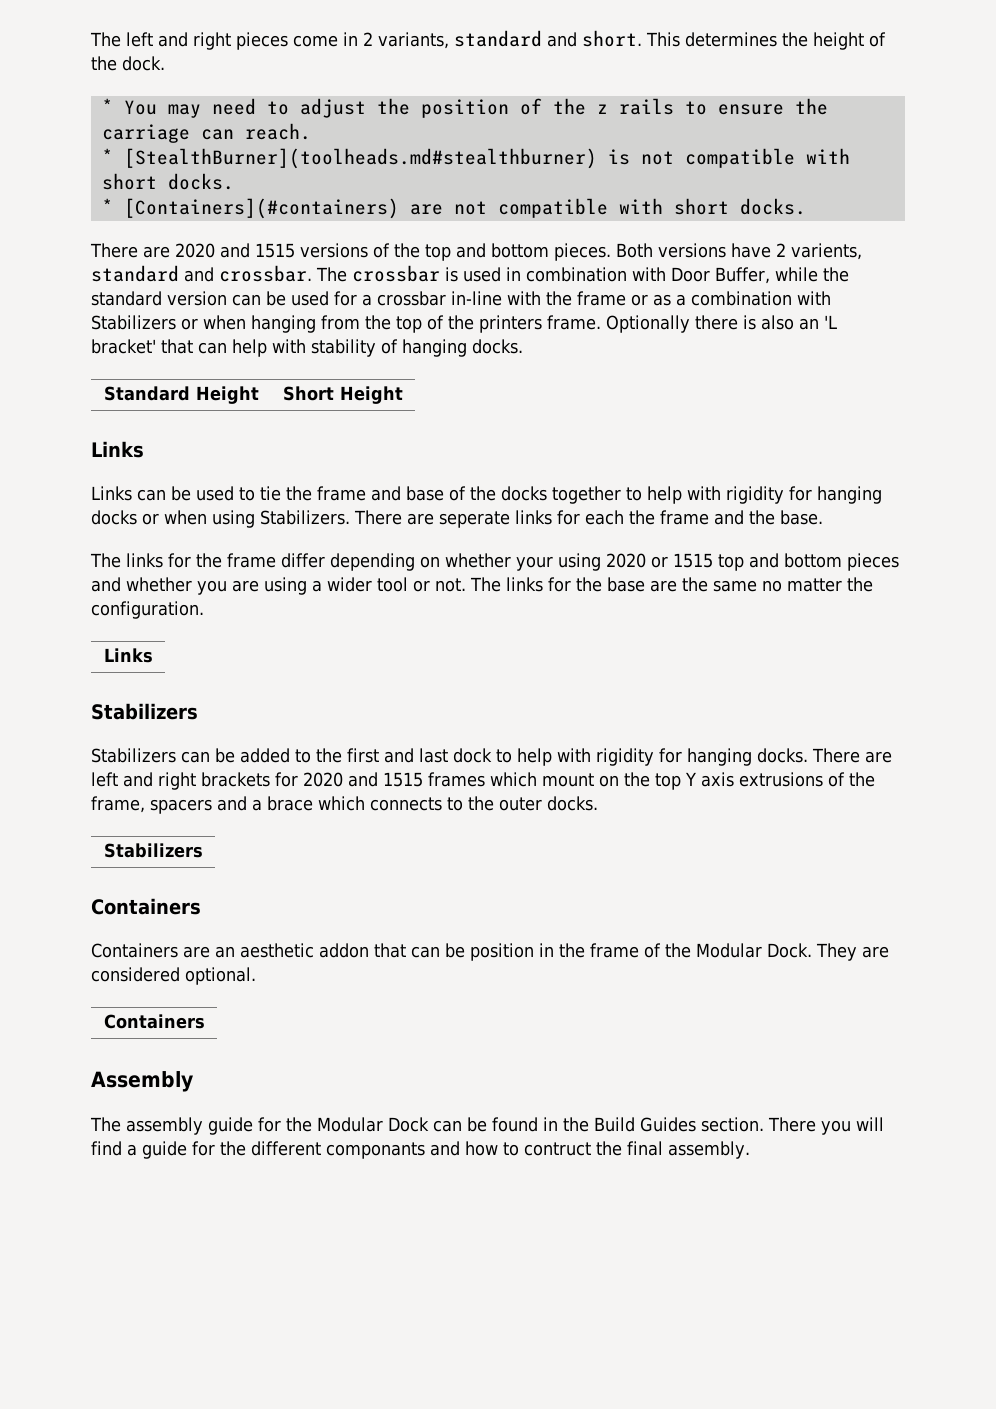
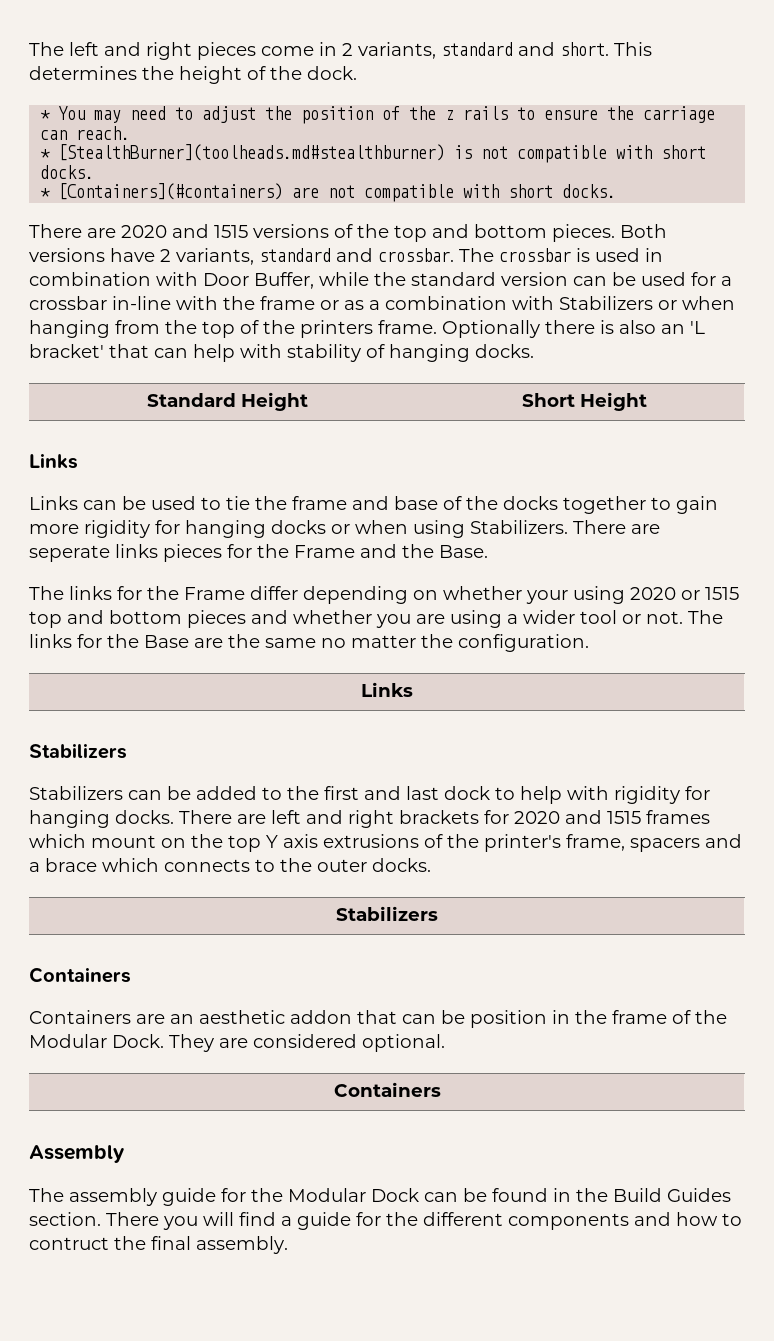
- Both versions have 2 varients, standard and crossbar.
+ Both versions have 2 variants, standard and crossbar.
- Links can be used to tie the frame and base of the docks together to help with rigidity for hanging docks or when using Stabilizers.
+ Links can be used to tie the frame and base of the docks together to gain more rigidity for hanging docks or when using Stabilizers.
- There are seperate links for each the frame and the base.
- The links for the frame differ depending on whether your using 2020 or 1515 top and bottom pieces and whether you are using a wider tool or not.
+ There are seperate links pieces for the Frame and the Base.
+ The links for the Frame differ depending on whether your using 2020 or 1515 top and bottom pieces and whether you are using a wider tool or not.
- The links for the base are the same no matter the configuration.
+ The links for the Base are the same no matter the configuration.
- There are left and right brackets for 2020 and 1515 frames which mount on the top Y axis extrusions of the frame, spacers and a brace which connects to the outer docks.
+ There are left and right brackets for 2020 and 1515 frames which mount on the top Y axis extrusions of the printer's frame, spacers and a brace which connects to the outer docks.
- There you will find a guide for the different componants and how to contruct the final assembly.
+ There you will find a guide for the different components and how to contruct the final assembly.

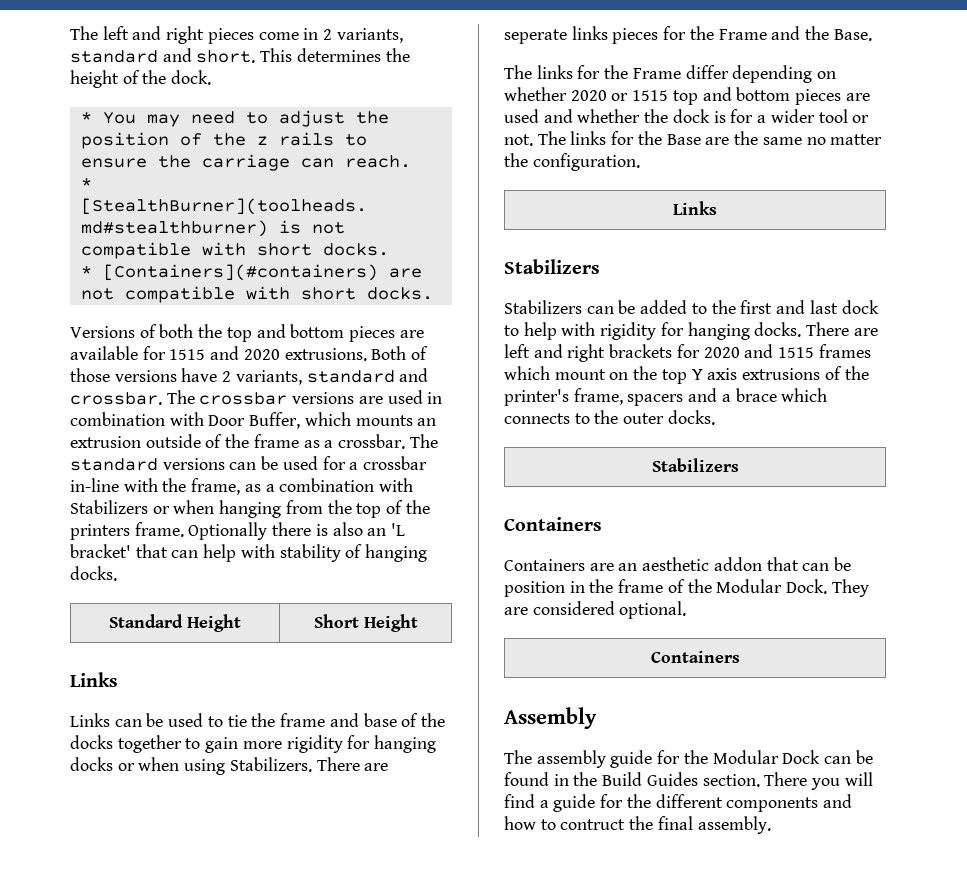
- There are 2020 and 1515 versions of the top and bottom pieces. Both versions have 2 variants, standard and crossbar.
+ Versions of both the top and bottom pieces are available for 1515 and 2020 extrusions. Both of those versions have 2 variants, standard and crossbar.
- The crossbar is used in combination with Door Buffer, while the standard version can be used for a crossbar in-line with the frame or as a combination with Stabilizers or when hanging from the top of the printers frame.
+ The crossbar versions are used in combination with Door Buffer, which mounts an extrusion outside of the frame as a crossbar. The standard versions can be used for a crossbar in-line with the frame, as a combination with Stabilizers or when hanging from the top of the printers frame.
- The links for the Frame differ depending on whether your using 2020 or 1515 top and bottom pieces and whether you are using a wider tool or not.
+ The links for the Frame differ depending on whether 2020 or 1515 top and bottom pieces are used and whether the dock is for a wider tool or not.

